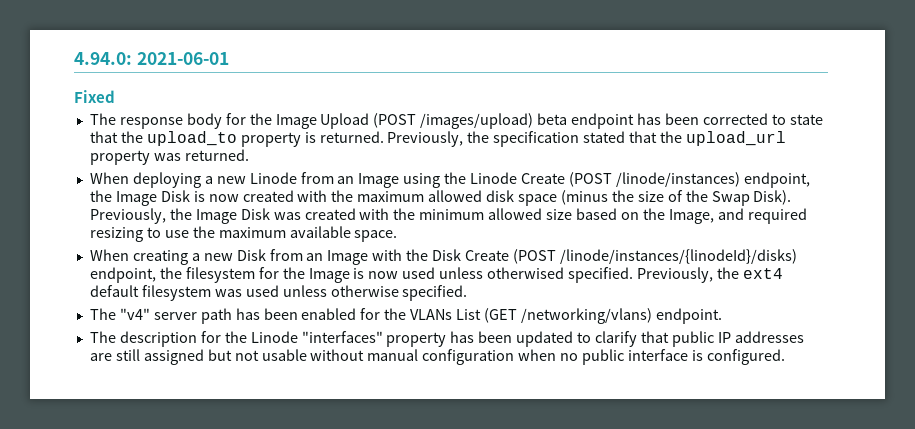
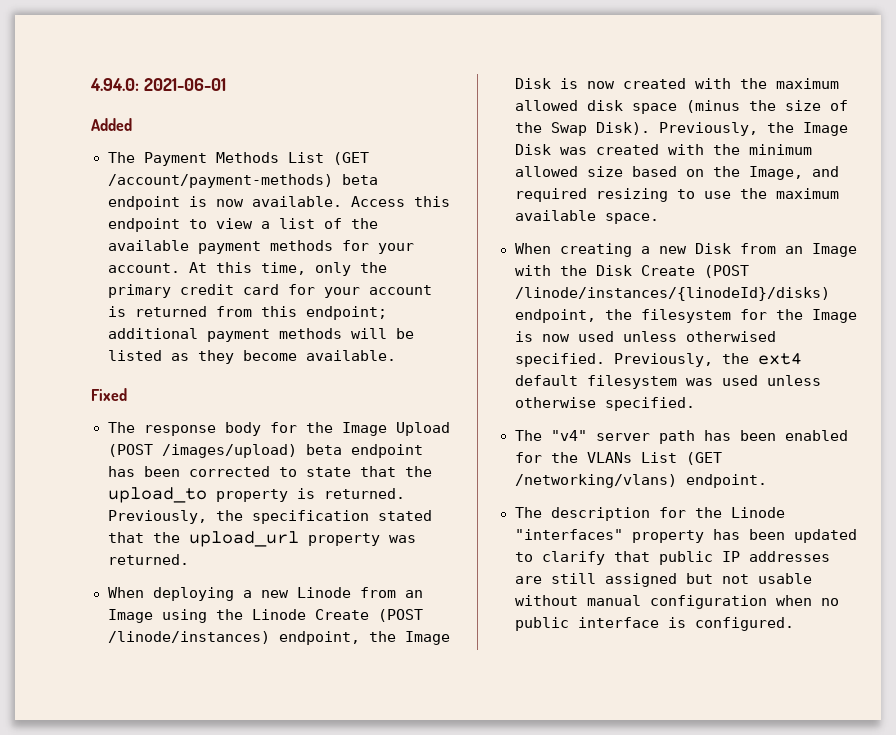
+ Added
+ The Payment Methods List (GET /account/payment-methods) beta endpoint is now available. Access this endpoint to view a list of the available payment methods for your account. At this time, only the primary credit card for your account is returned from this endpoint; additional payment methods will be listed as they become available.

